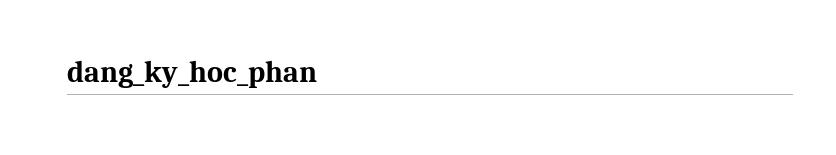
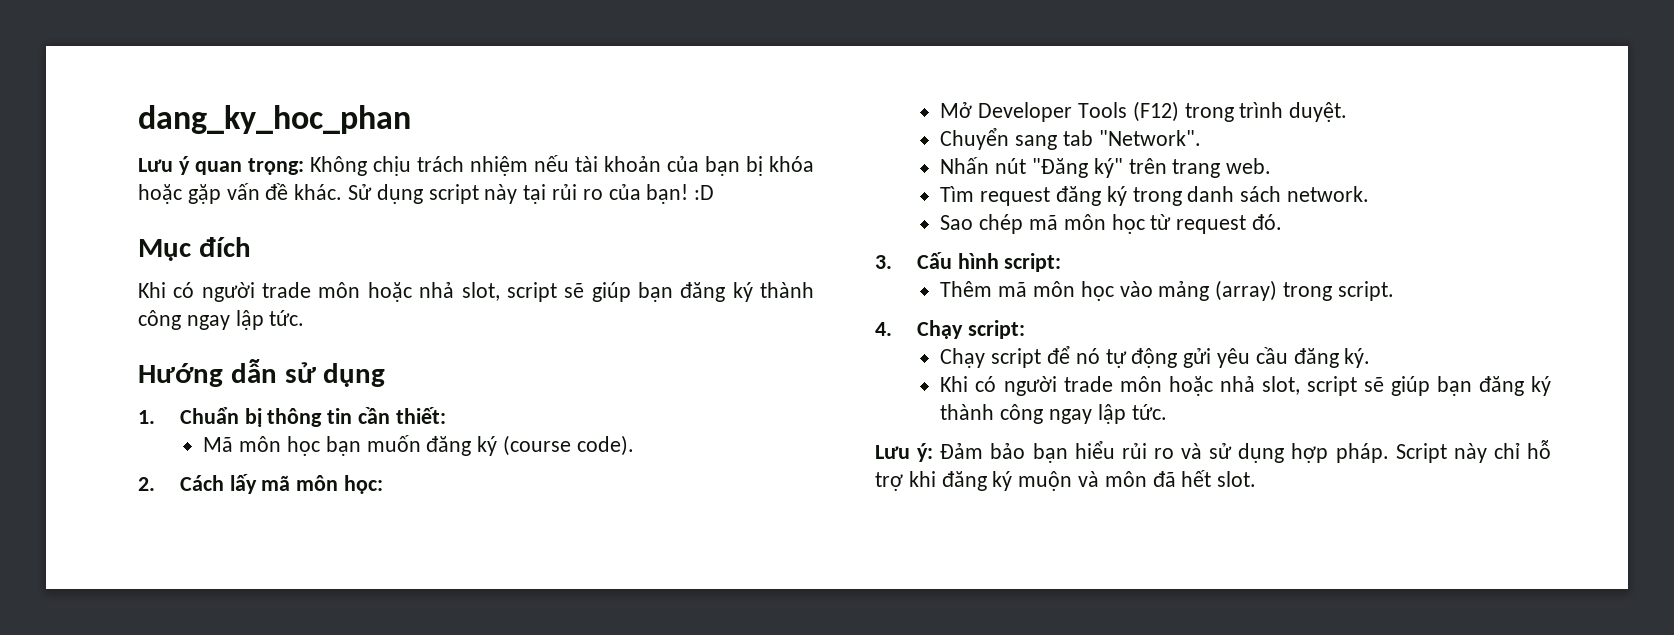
+ Lưu ý quan trọng: Không chịu trách nhiệm nếu tài khoản của bạn bị khóa hoặc gặp vấn đề khác. Sử dụng script này tại rủi ro của bạn! :D
+ Mục đích
+ Khi có người trade môn hoặc nhả slot, script sẽ giúp bạn đăng ký thành công ngay lập tức.
+ Hướng dẫn sử dụng
+ 1. Chuẩn bị thông tin cần thiết:
+ Mã môn học bạn muốn đăng ký (course code).
+ 2. Cách lấy mã môn học:
+ Mở Developer Tools (F12) trong trình duyệt.
+ Chuyển sang tab "Network".
+ Nhấn nút "Đăng ký" trên trang web.
+ Tìm request đăng ký trong danh sách network.
+ Sao chép mã môn học từ request đó.
+ 3. Cấu hình script:
+ Thêm mã môn học vào mảng (array) trong script.
+ 4. Chạy script:
+ Chạy script để nó tự động gửi yêu cầu đăng ký.
+ Khi có người trade môn hoặc nhả slot, script sẽ giúp bạn đăng ký thành công ngay lập tức.
+ Lưu ý: Đảm bảo bạn hiểu rủi ro và sử dụng hợp pháp. Script này chỉ hỗ trợ khi đăng ký muộn và môn đã hết slot.

